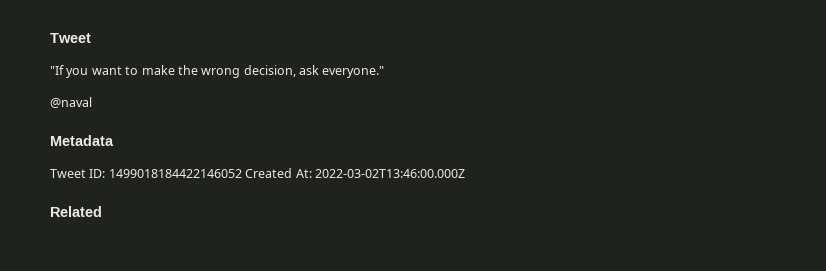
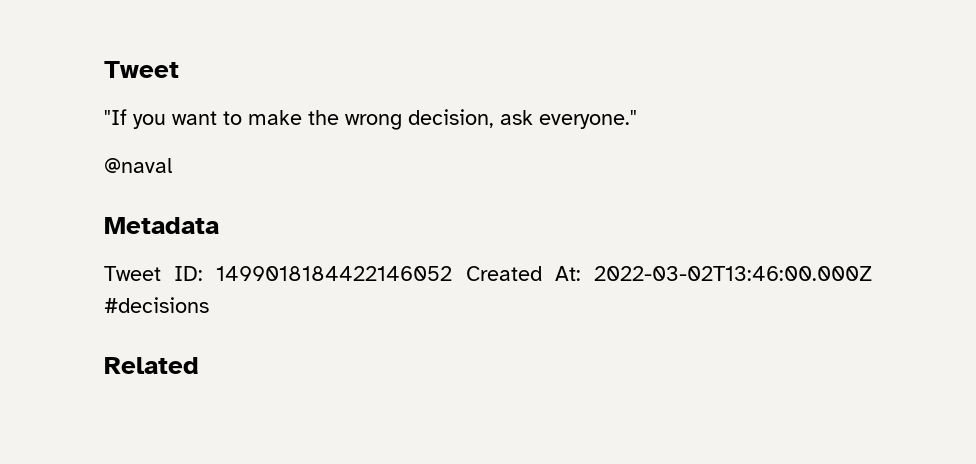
- Tweet ID: 1499018184422146052 Created At: 2022-03-02T13:46:00.000Z
+ Tweet ID: 1499018184422146052 Created At: 2022-03-02T13:46:00.000Z #decisions

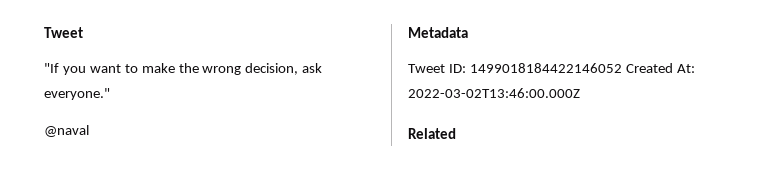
- Tweet ID: 1499018184422146052 Created At: 2022-03-02T13:46:00.000Z #decisions
+ Tweet ID: 1499018184422146052 Created At: 2022-03-02T13:46:00.000Z

